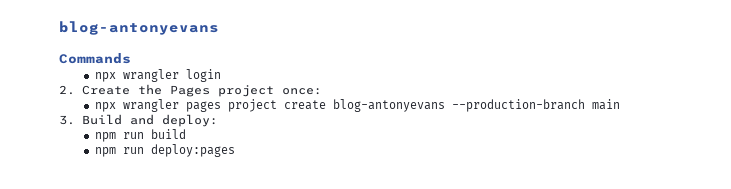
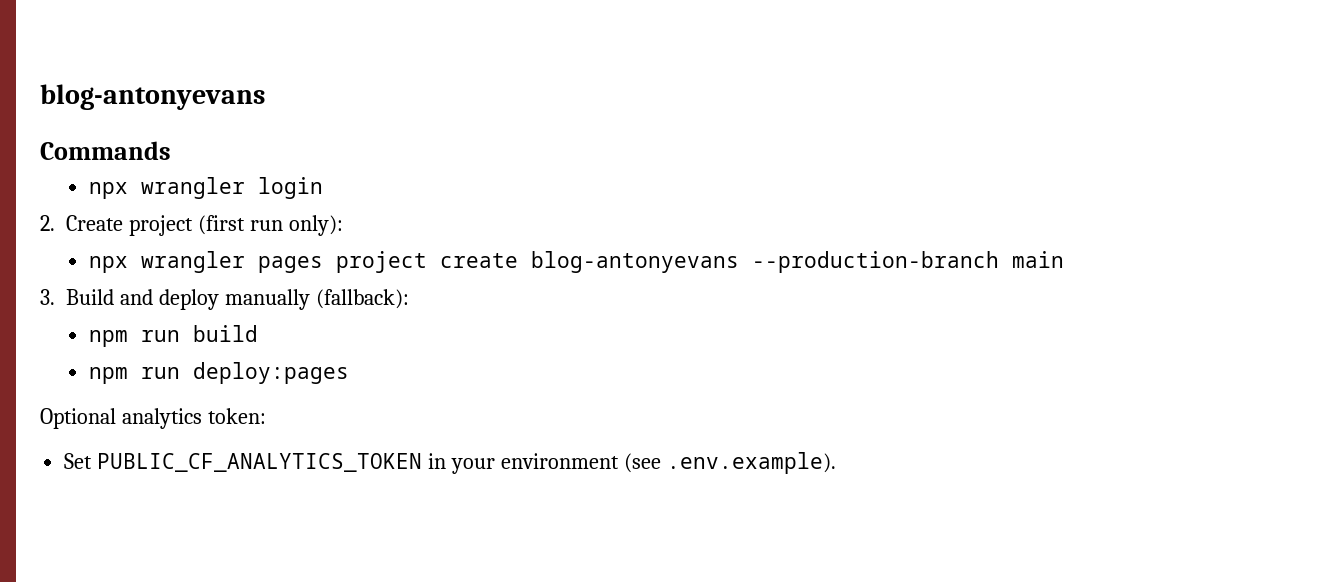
- 2. Create the Pages project once:
+ 2. Create project (first run only):
- 3. Build and deploy:
+ 3. Build and deploy manually (fallback):
+ Optional analytics token:
+ Set PUBLIC_CF_ANALYTICS_TOKEN in your environment (see .env.example).

